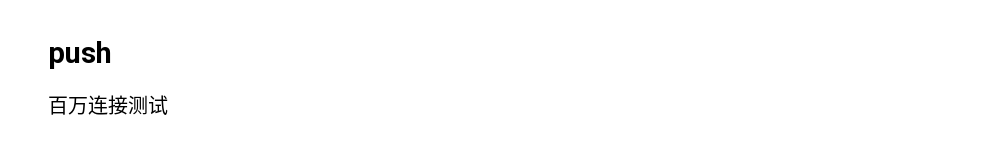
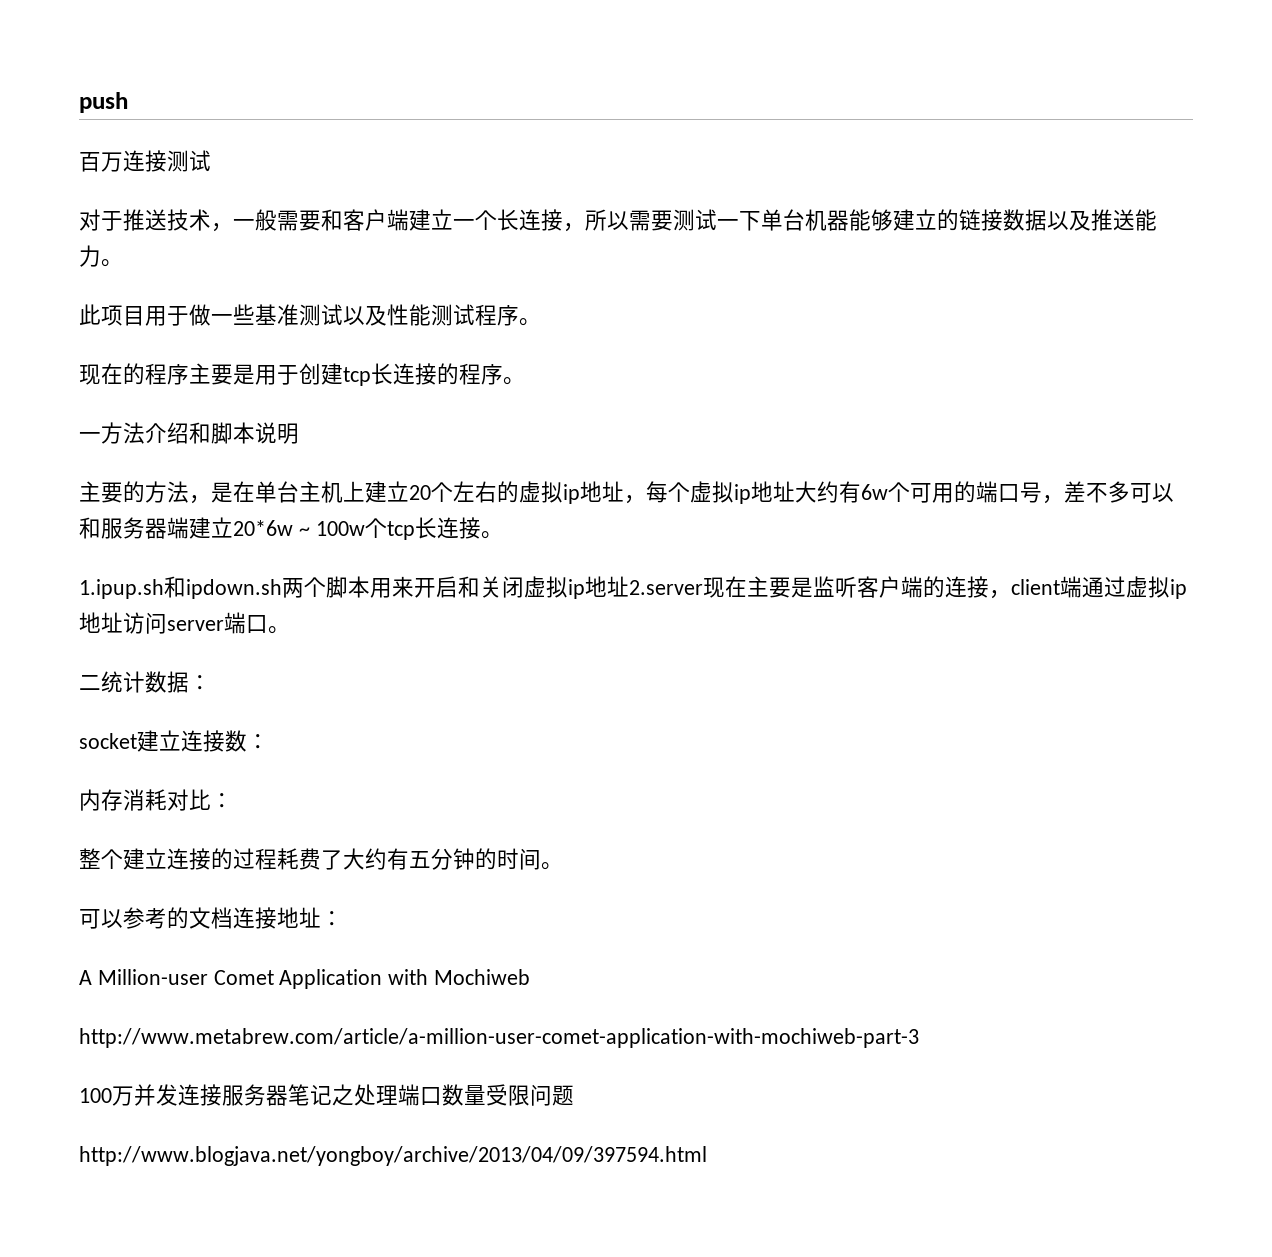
+ 对于推送技术，一般需要和客户端建立一个长连接，所以需要测试一下单台机器能够建立的链接数据以及推送能力。
+ 此项目用于做一些基准测试以及性能测试程序。
+ 现在的程序主要是用于创建tcp长连接的程序。
+ 一方法介绍和脚本说明
+ 主要的方法，是在单台主机上建立20个左右的虚拟ip地址，每个虚拟ip地址大约有6w个可用的端口号，差不多可以和服务器端建立20*6w ~ 100w个tcp长连接。
+ 1.ipup.sh和ipdown.sh两个脚本用来开启和关闭虚拟ip地址2.server现在主要是监听客户端的连接，client端通过虚拟ip地址访问server端口。
+ 二统计数据：
+ socket建立连接数：
+ 内存消耗对比：
+ 整个建立连接的过程耗费了大约有五分钟的时间。
+ 可以参考的文档连接地址：
+ A Million-user Comet Application with Mochiweb
+ http://www.metabrew.com/article/a-million-user-comet-application-with-mochiweb-part-3
+ 100万并发连接服务器笔记之处理端口数量受限问题
+ http://www.blogjava.net/yongboy/archive/2013/04/09/397594.html

